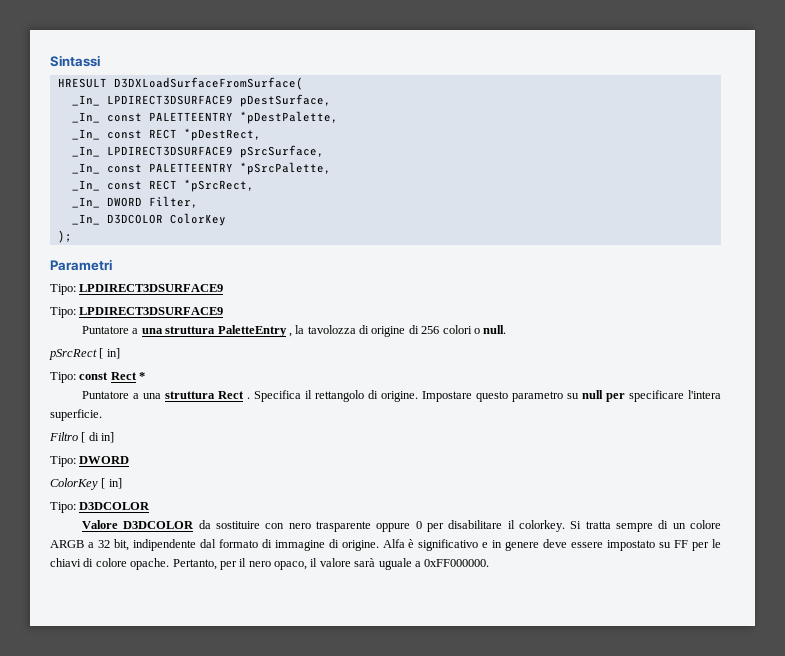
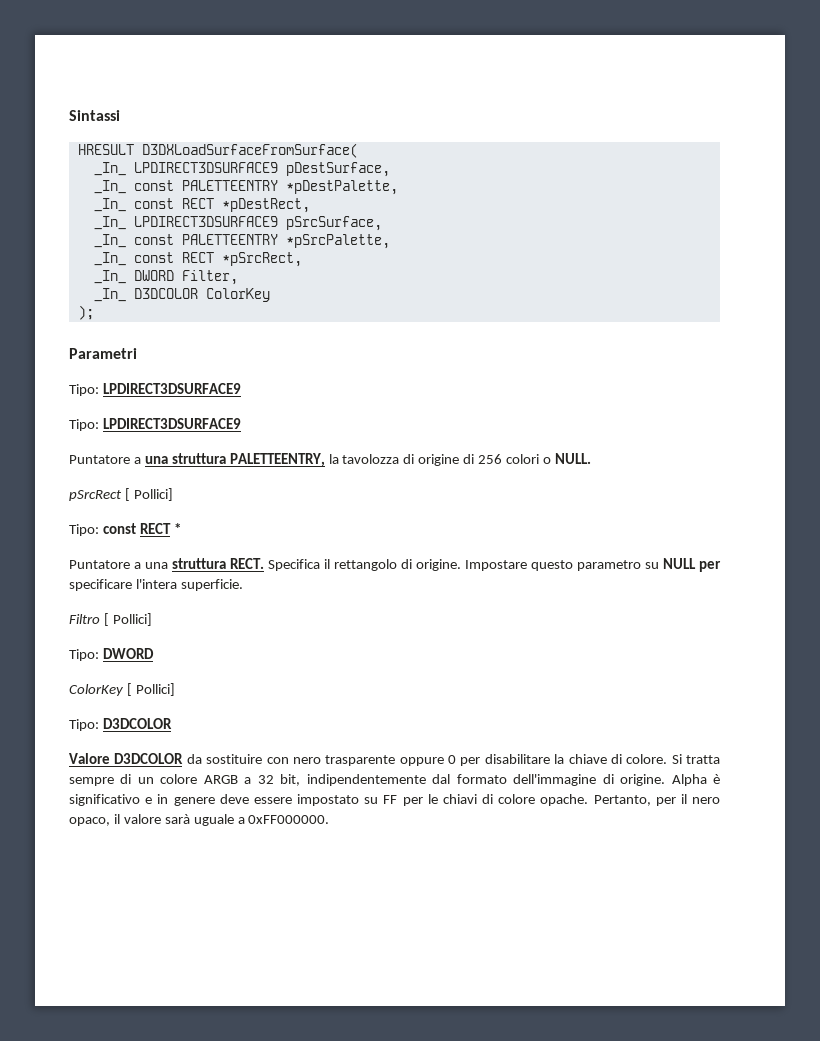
- Puntatore a una struttura PaletteEntry , la tavolozza di origine di 256 colori o null.
+ Puntatore a una struttura PALETTEENTRY, la tavolozza di origine di 256 colori o NULL.
- pSrcRect [ in]
+ pSrcRect [ Pollici]
- Tipo: const Rect *
+ Tipo: const RECT *
- Puntatore a una struttura Rect .
+ Puntatore a una struttura RECT.
- Impostare questo parametro su null per specificare l'intera superficie.
+ Impostare questo parametro su NULL per specificare l'intera superficie.
- Filtro [ di in]
+ Filtro [ Pollici]
- ColorKey [ in]
+ ColorKey [ Pollici]
- Valore D3DCOLOR da sostituire con nero trasparente oppure 0 per disabilitare il colorkey.
+ Valore D3DCOLOR da sostituire con nero trasparente oppure 0 per disabilitare la chiave di colore.
- Si tratta sempre di un colore ARGB a 32 bit, indipendente dal formato di immagine di origine. Alfa è significativo e in genere deve essere impostato su FF per le chiavi di colore opache.
+ Si tratta sempre di un colore ARGB a 32 bit, indipendentemente dal formato dell'immagine di origine. Alpha è significativo e in genere deve essere impostato su FF per le chiavi di colore opache.

